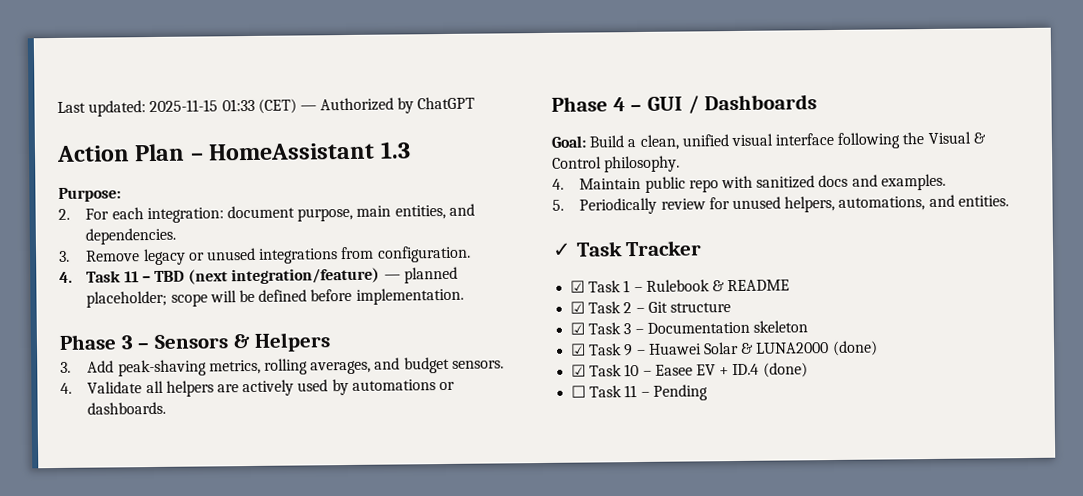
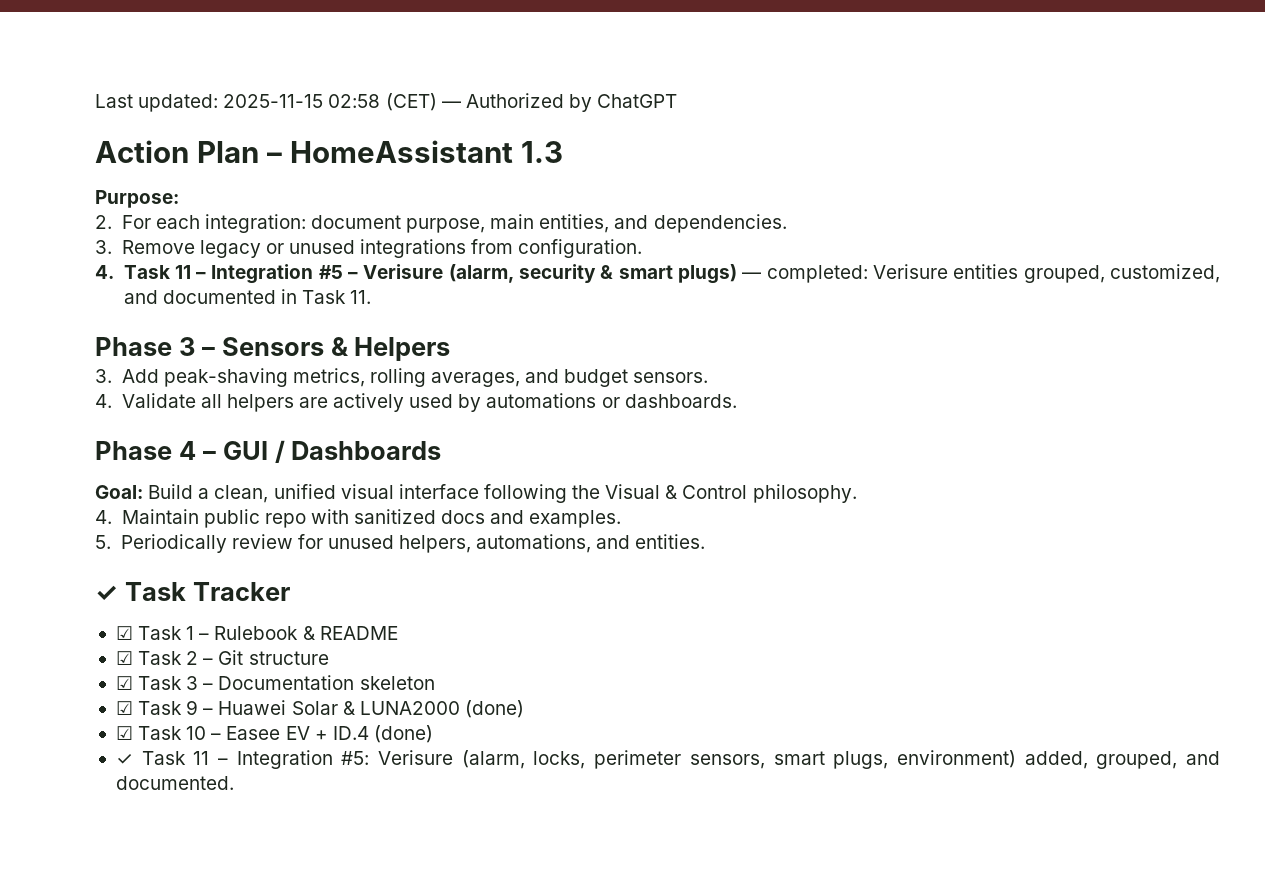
- Last updated: 2025-11-15 01:33 (CET) — Authorized by ChatGPT
+ Last updated: 2025-11-15 02:58 (CET) — Authorized by ChatGPT
- 4. Task 11 – TBD (next integration/feature) — planned placeholder; scope will be defined before implementation.
+ 4. Task 11 – Integration #5 – Verisure (alarm, security & smart plugs) — completed: Verisure entities grouped, customized, and documented in Task 11.
- ☐ Task 11 – Pending
+ ✓ Task 11 – Integration #5: Verisure (alarm, locks, perimeter sensors, smart plugs, environment) added, grouped, and documented.

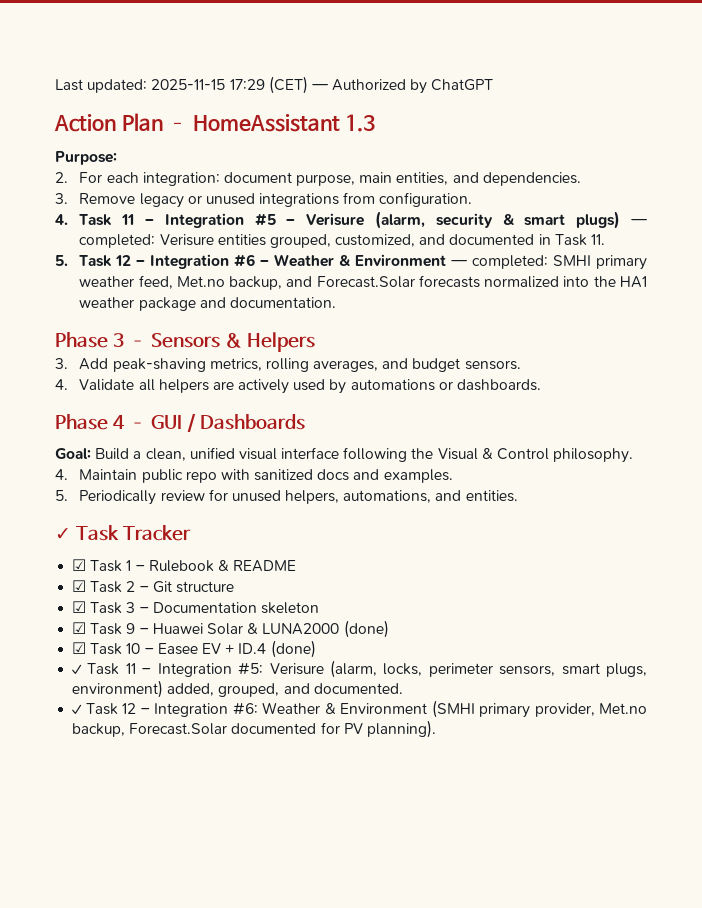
- Last updated: 2025-11-15 02:58 (CET) — Authorized by ChatGPT
+ Last updated: 2025-11-15 17:29 (CET) — Authorized by ChatGPT
+ 5. Task 12 – Integration #6 – Weather & Environment — completed: SMHI primary weather feed, Met.no backup, and Forecast.Solar forecasts normalized into the HA1 weather package and documentation.
+ ✓ Task 12 – Integration #6: Weather & Environment (SMHI primary provider, Met.no backup, Forecast.Solar documented for PV planning).

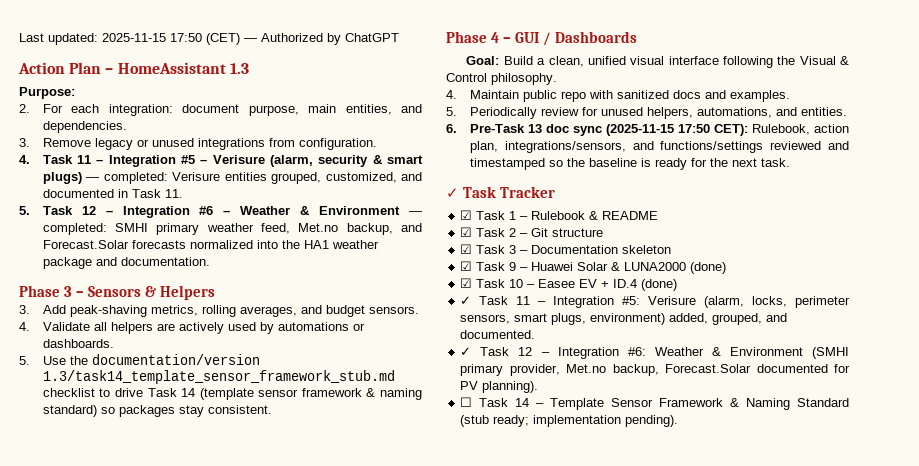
- Last updated: 2025-11-15 17:29 (CET) — Authorized by ChatGPT
+ Last updated: 2025-11-15 17:50 (CET) — Authorized by ChatGPT
+ 5. Use the documentation/version 1.3/task14_template_sensor_framework_stub.md checklist to drive Task 14 (template sensor framework & naming standard) so packages stay consistent.
+ 6. Pre-Task 13 doc sync (2025-11-15 17:50 CET): Rulebook, action plan, integrations/sensors, and functions/settings reviewed and timestamped so the baseline is ready for the next task.
+ ☐ Task 14 – Template Sensor Framework & Naming Standard (stub ready; implementation pending).

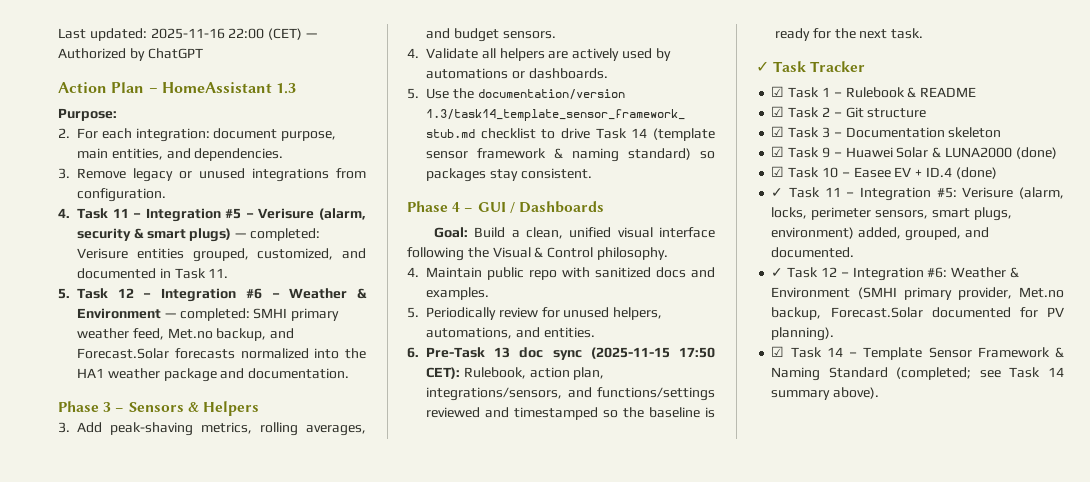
- Last updated: 2025-11-15 17:50 (CET) — Authorized by ChatGPT
+ Last updated: 2025-11-16 22:00 (CET) — Authorized by ChatGPT
- ☐ Task 14 – Template Sensor Framework & Naming Standard (stub ready; implementation pending).
+ ☑ Task 14 – Template Sensor Framework & Naming Standard (completed; see Task 14 summary above).

